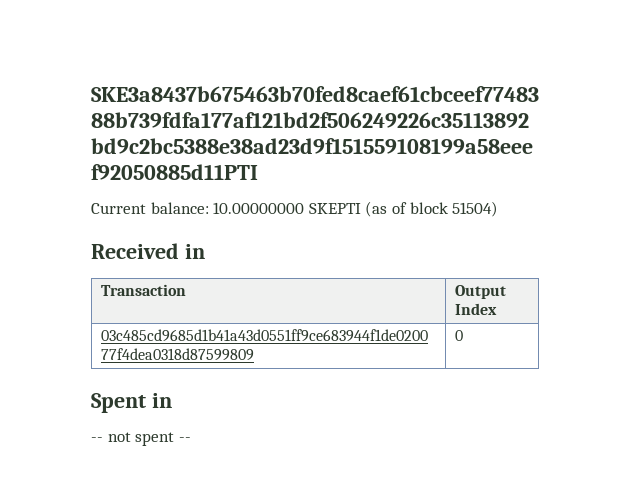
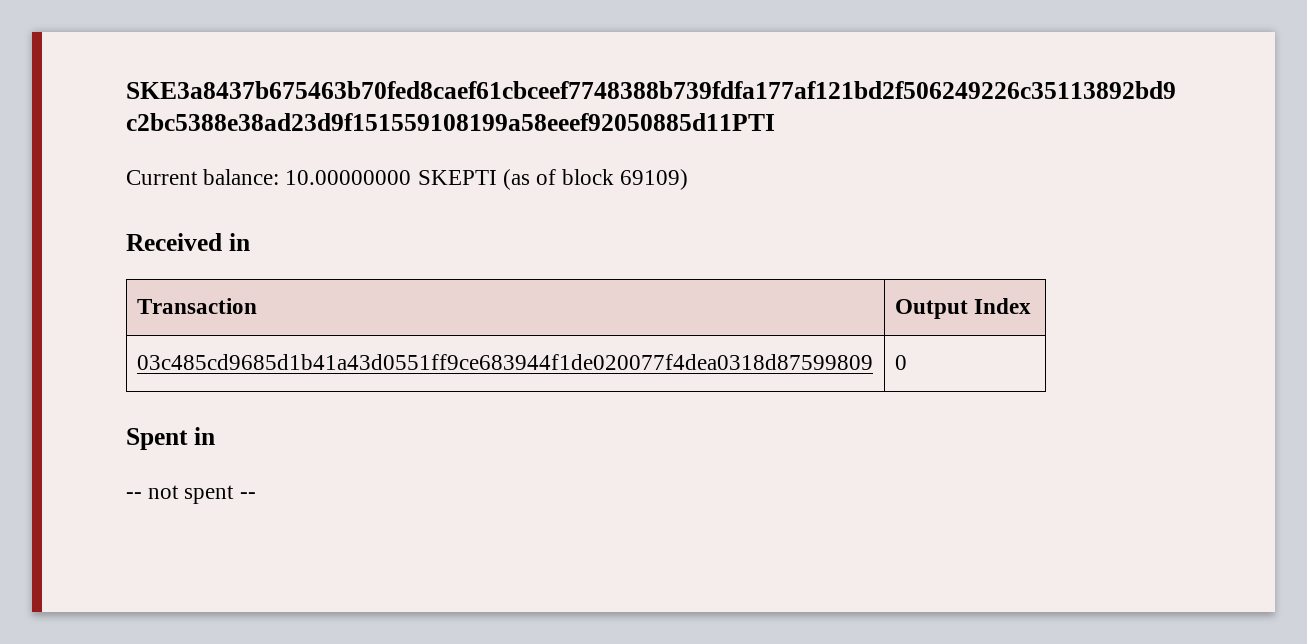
- Current balance: 10.00000000 SKEPTI (as of block 51504)
+ Current balance: 10.00000000 SKEPTI (as of block 69109)

